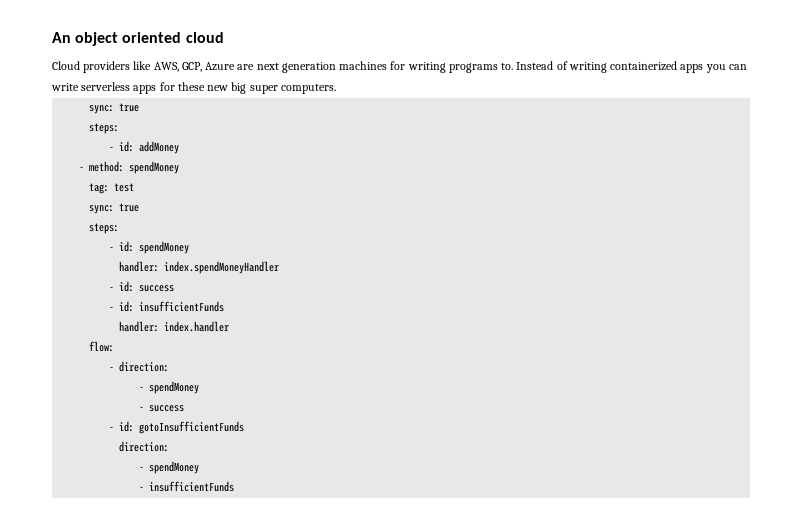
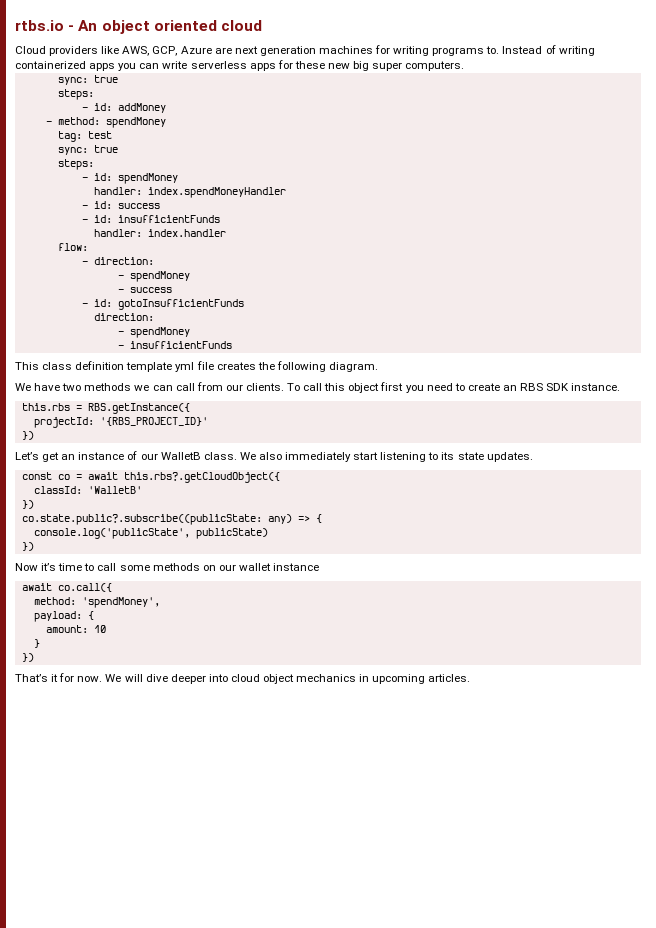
- An object oriented cloud
+ rtbs.io - An object oriented cloud
+ This class definition template yml file creates the following diagram.
+ We have two methods we can call from our clients. To call this object first you need to create an RBS SDK instance.
+ this.rbs = RBS.getInstance({
+ projectId: '{RBS_PROJECT_ID}'
+ })
+ Let’s get an instance of our WalletB class. We also immediately start listening to its state updates.
+ const co = await this.rbs?.getCloudObject({
+ classId: 'WalletB'
+ })
+ co.state.public?.subscribe((publicState: any) => {
+ console.log('publicState', publicState)
+ })
+ Now it’s time to call some methods on our wallet instance
+ await co.call({
+ method: 'spendMoney',
+ payload: {
+ amount: 10
+ }
+ })
+ That’s it for now. We will dive deeper into cloud object mechanics in upcoming articles.

